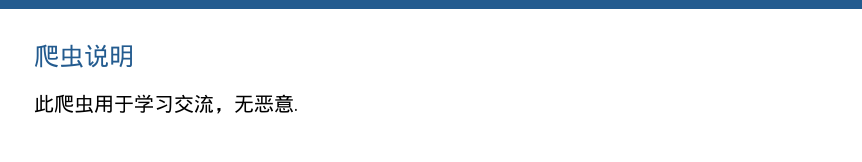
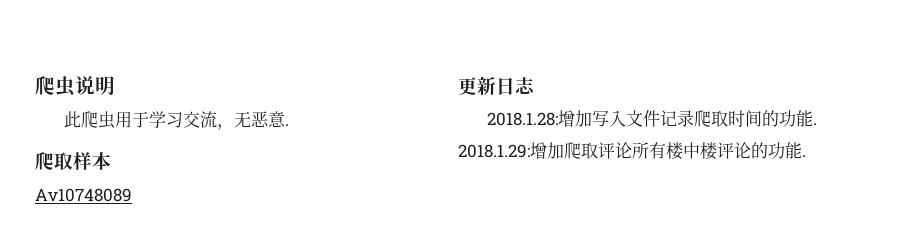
+ 爬取样本
+ Av10748089
+ 更新日志
+ 2018.1.28:增加写入文件记录爬取时间的功能.
+ 2018.1.29:增加爬取评论所有楼中楼评论的功能.

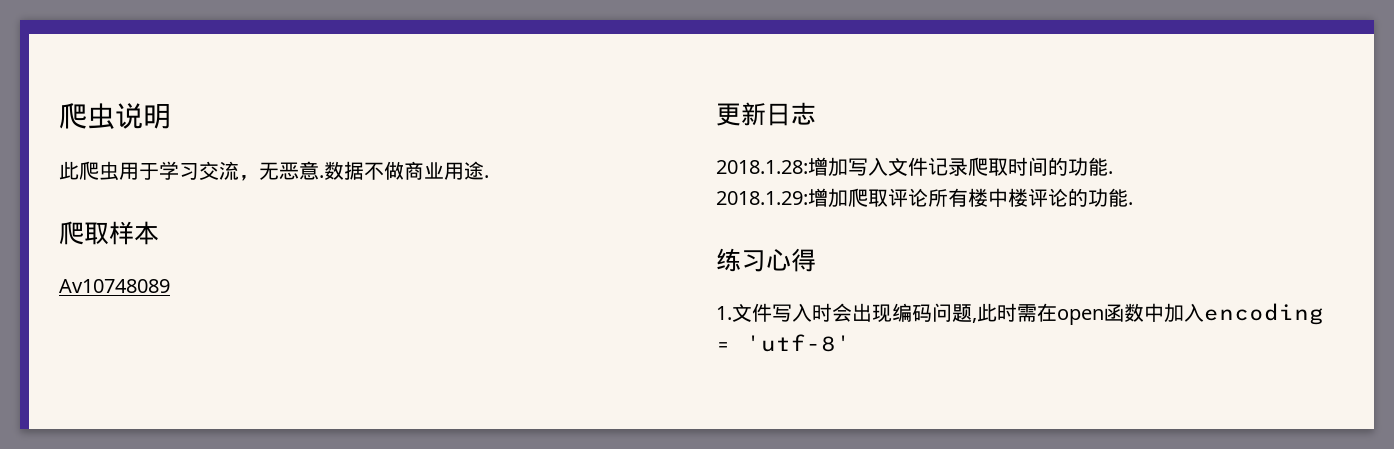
+ 数据不做商业用途.
+ 练习心得
+ 1.文件写入时会出现编码问题,此时需在open函数中加入encoding = 'utf-8'

